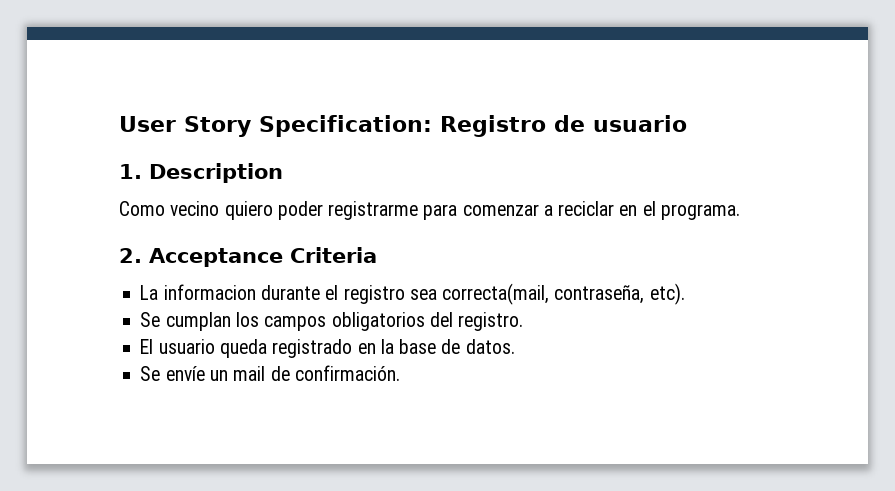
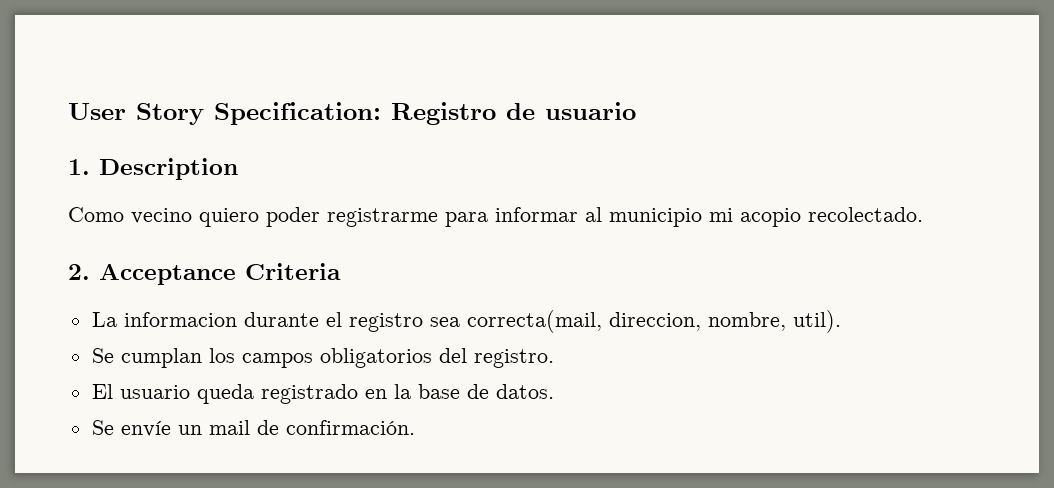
- Como vecino quiero poder registrarme para comenzar a reciclar en el programa.
+ Como vecino quiero poder registrarme para informar al municipio mi acopio recolectado.
- La informacion durante el registro sea correcta(mail, contraseña, etc).
+ La informacion durante el registro sea correcta(mail, direccion, nombre, util).

